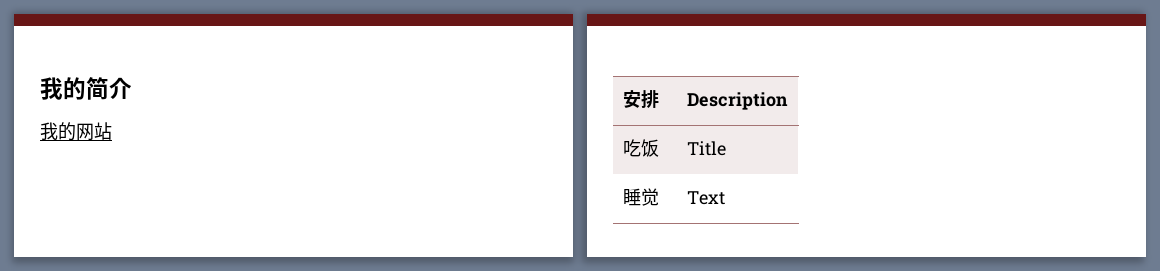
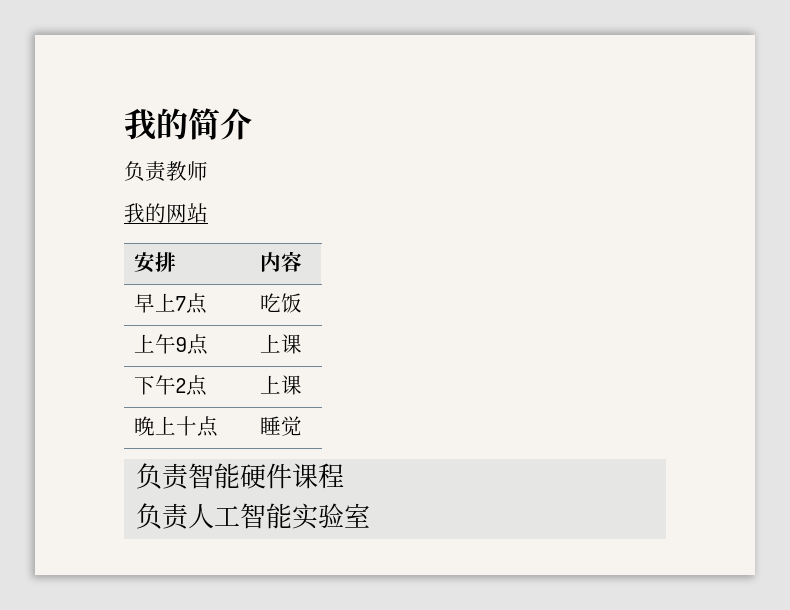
+ 负责教师
- 安排 | Description
- 吃饭 | Title
- 睡觉 | Text
+ 安排 | 内容
+ 早上7点 | 吃饭
+ 上午9点 | 上课
+ 下午2点 | 上课
+ 晚上十点 | 睡觉
+ 负责智能硬件课程
+ 负责人工智能实验室

